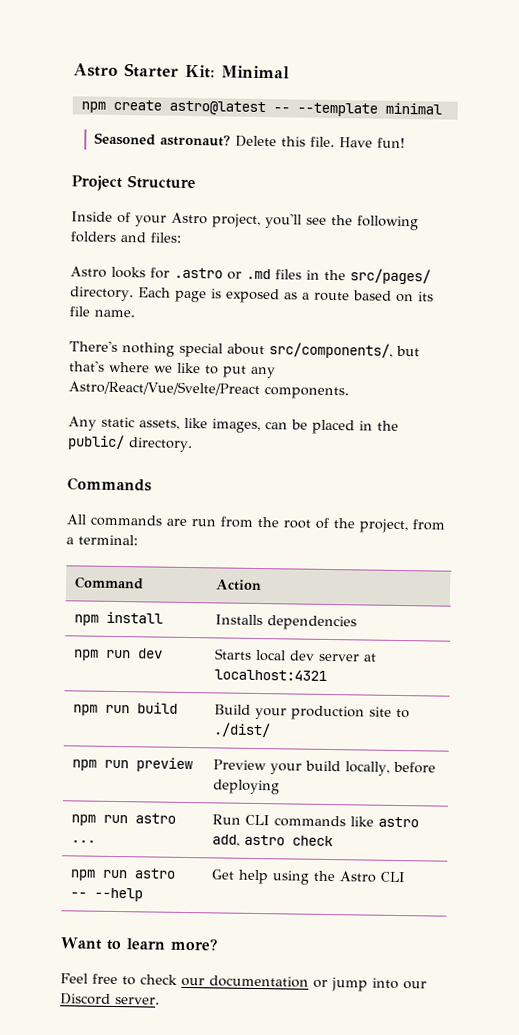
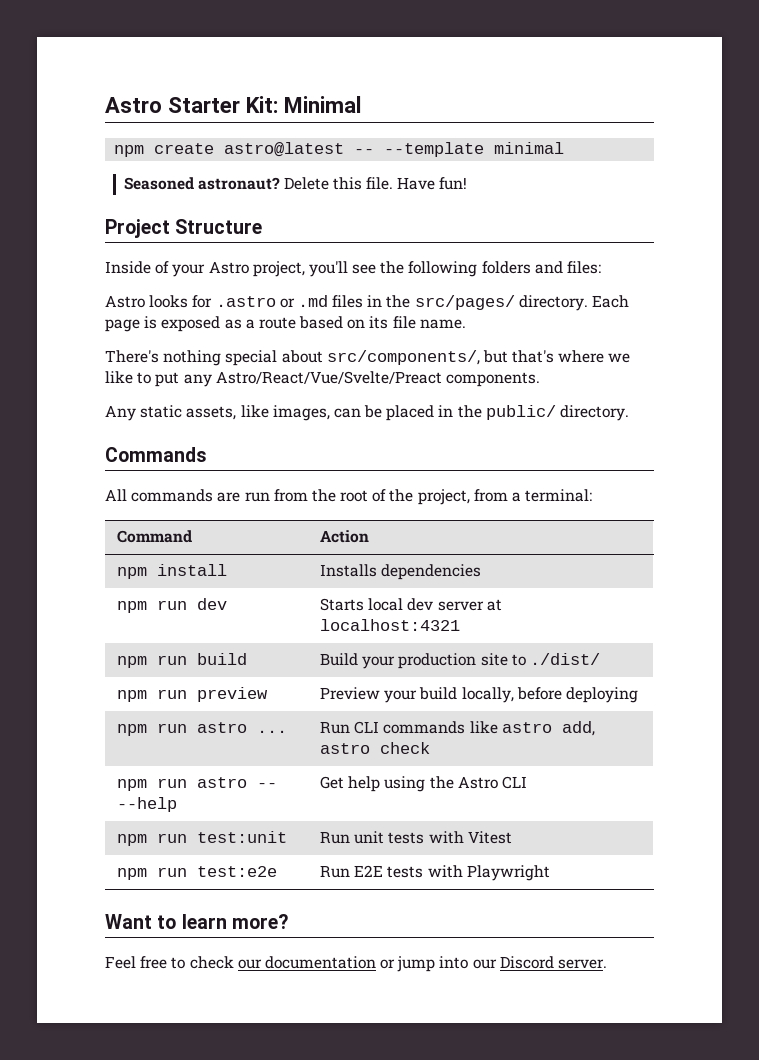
+ npm run test:unit | Run unit tests with Vitest
+ npm run test:e2e | Run E2E tests with Playwright

